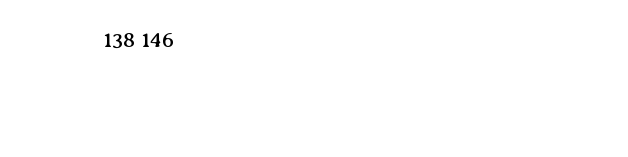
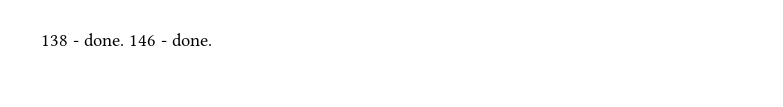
- 138 146
+ 138 - done. 146 - done.

